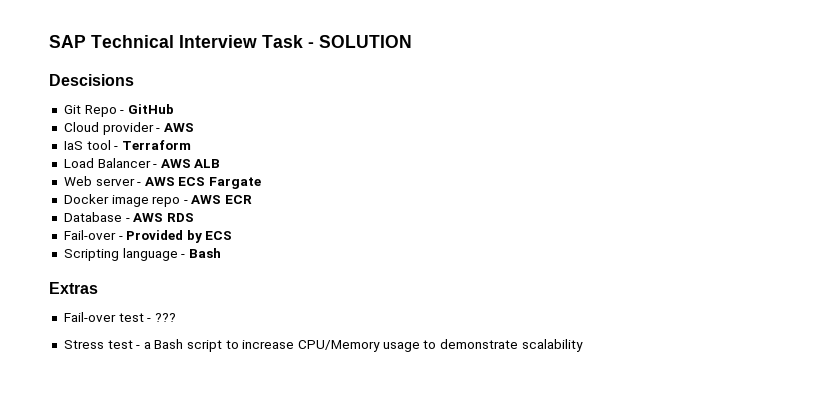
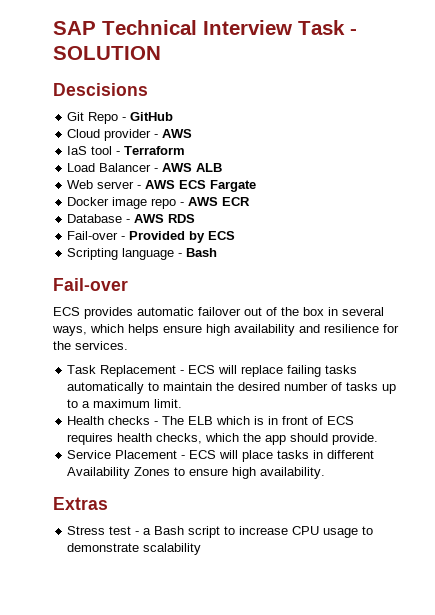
  Scripting language - Bash
+ Fail-over
+ ECS provides automatic failover out of the box in several ways, which helps ensure high availability and resilience for the services.
+ Task Replacement - ECS will replace failing tasks automatically to maintain the desired number of tasks up to a maximum limit.
+ Health checks - The ELB which is in front of ECS requires health checks, which the app should provide.
+ Service Placement - ECS will place tasks in different Availability Zones to ensure high availability.
  Extras
- Fail-over test - ???
- Stress test - a Bash script to increase CPU/Memory usage to demonstrate scalability
+ Stress test - a Bash script to increase CPU usage to demonstrate scalability

